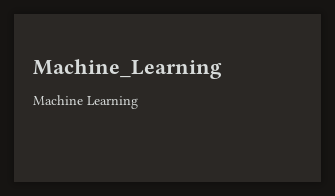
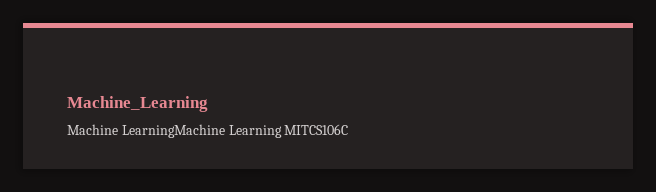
- Machine Learning
+ Machine LearningMachine Learning MITCS106C

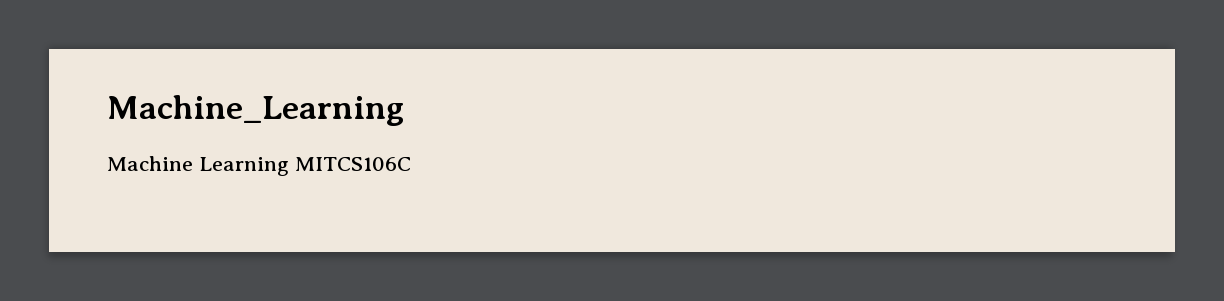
- Machine LearningMachine Learning MITCS106C
+ Machine Learning MITCS106C

